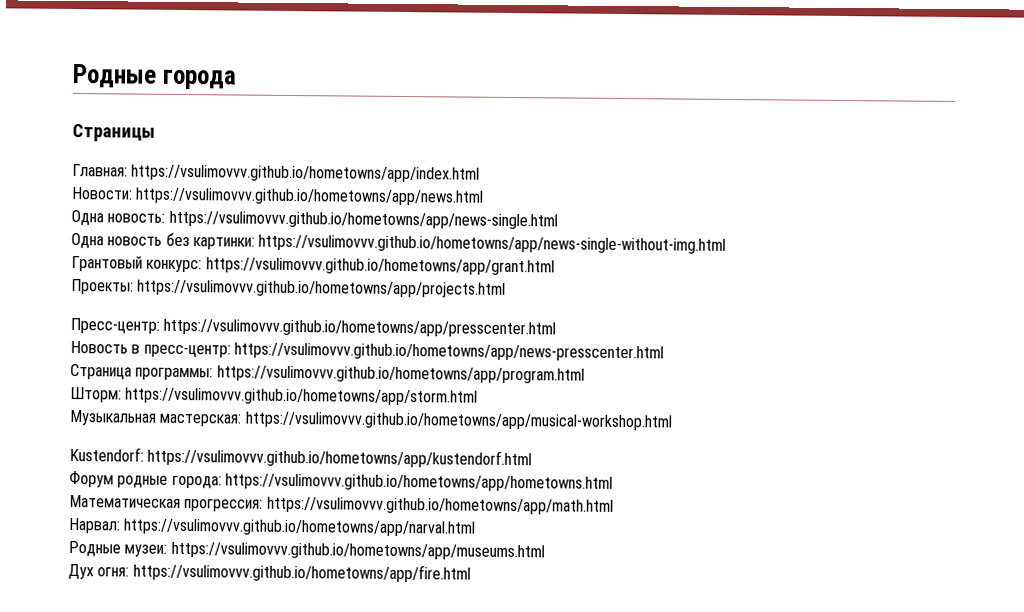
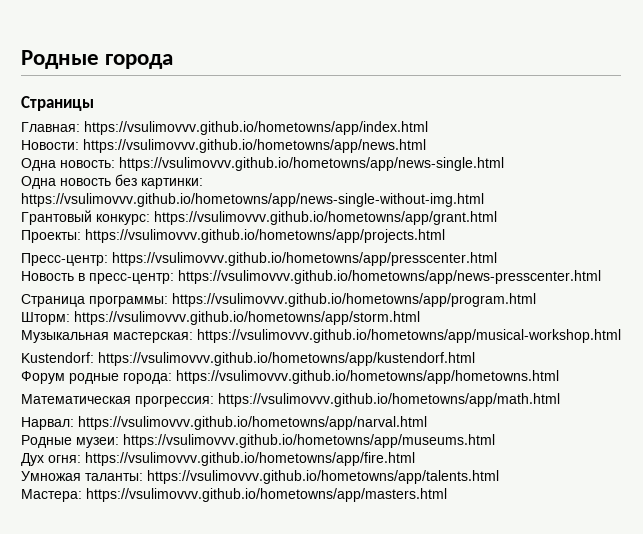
+ Умножая таланты: https://vsulimovvv.github.io/hometowns/app/talents.html
+ Мастера: https://vsulimovvv.github.io/hometowns/app/masters.html

